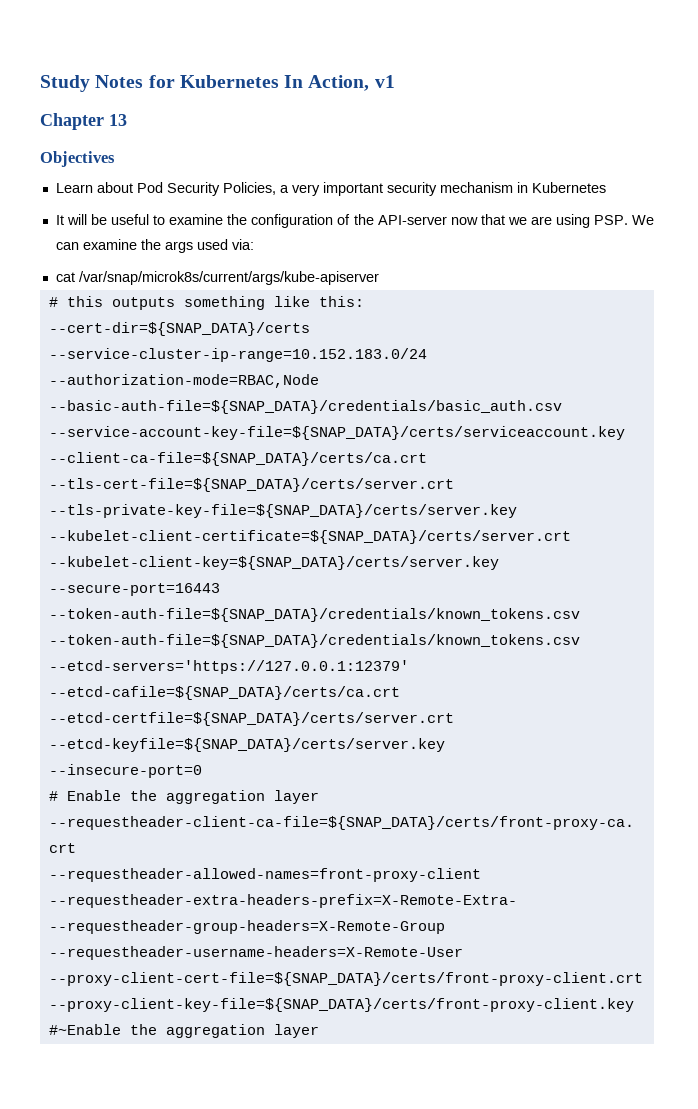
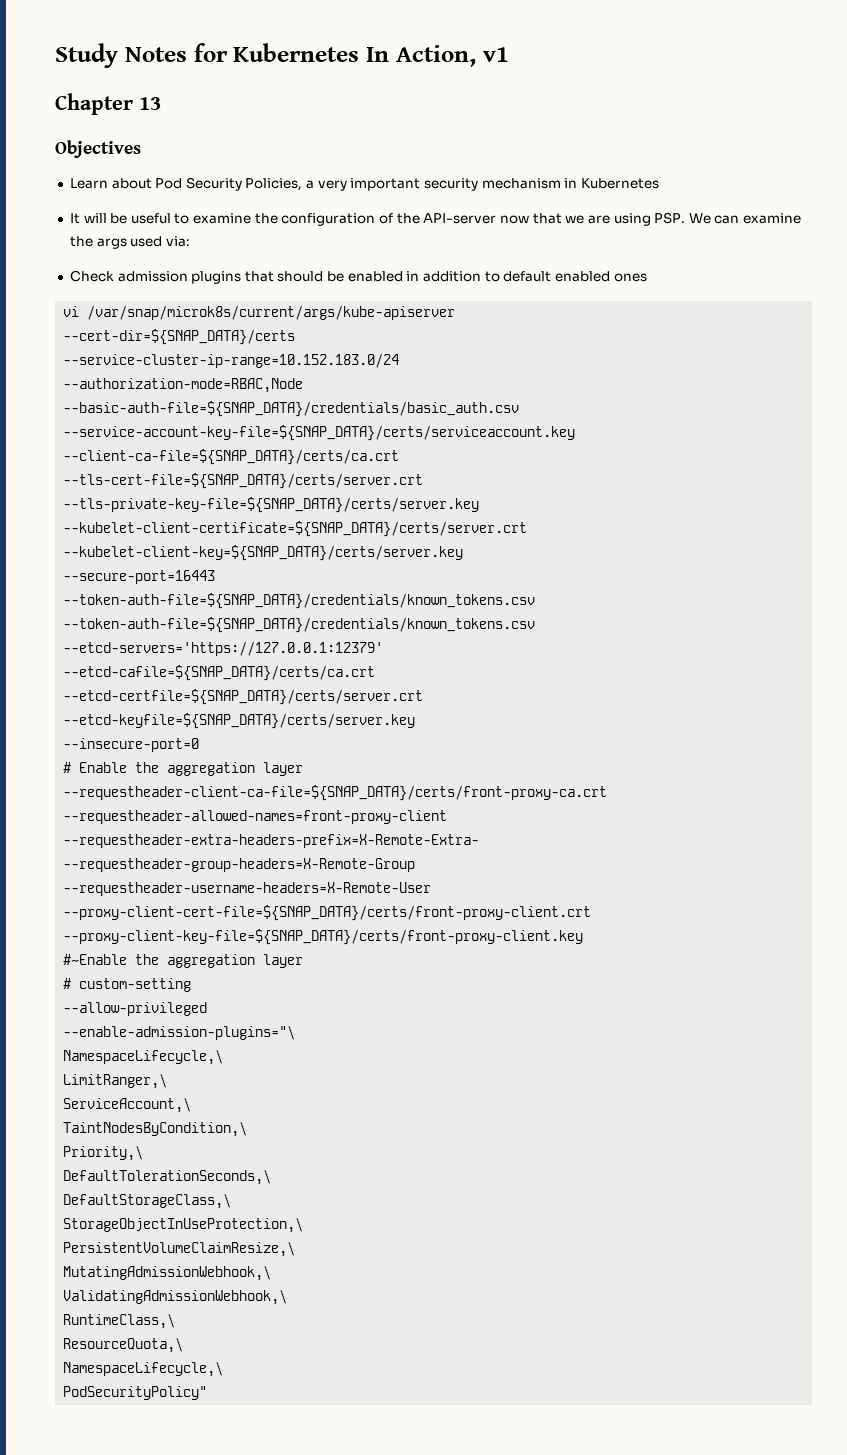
- cat /var/snap/microk8s/current/args/kube-apiserver
- # this outputs something like this:
+ Check admission plugins that should be enabled in addition to default enabled ones
+ vi /var/snap/microk8s/current/args/kube-apiserver
+ # custom-setting
+ --allow-privileged
+ --enable-admission-plugins="\
+ NamespaceLifecycle,\
+ LimitRanger,\
+ ServiceAccount,\
+ TaintNodesByCondition,\
+ Priority,\
+ DefaultTolerationSeconds,\
+ DefaultStorageClass,\
+ StorageObjectInUseProtection,\
+ PersistentVolumeClaimResize,\
+ MutatingAdmissionWebhook,\
+ ValidatingAdmissionWebhook,\
+ RuntimeClass,\
+ ResourceQuota,\
+ NamespaceLifecycle,\
+ PodSecurityPolicy"

